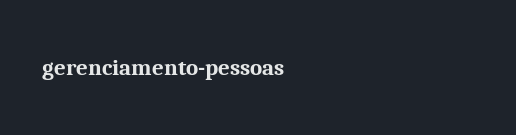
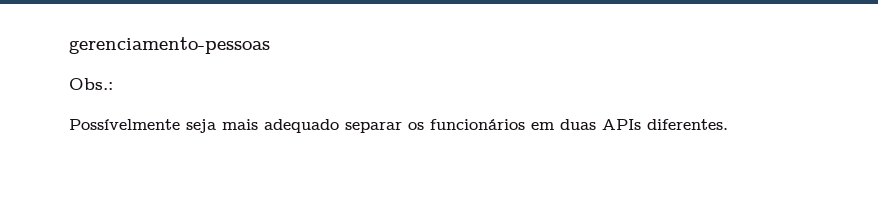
+ Obs.:
+ Possívelmente seja mais adequado separar os funcionários em duas APIs diferentes.

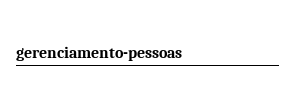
- Obs.:
- Possívelmente seja mais adequado separar os funcionários em duas APIs diferentes.

